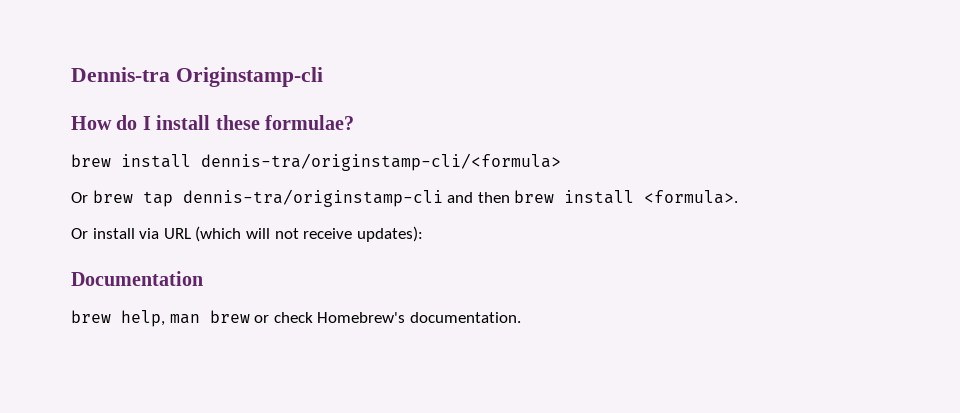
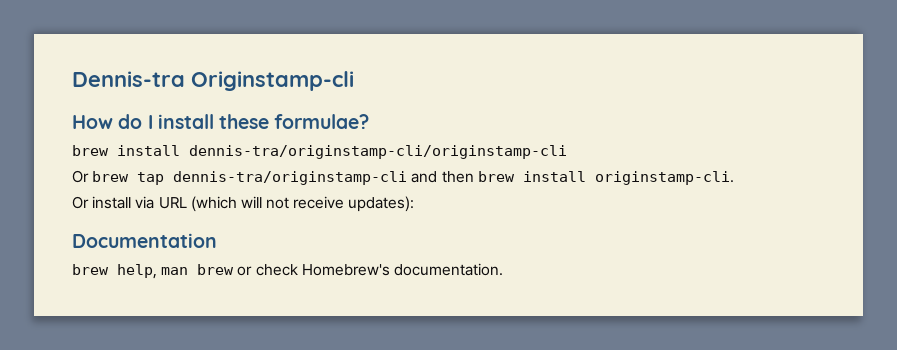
- brew install dennis-tra/originstamp-cli/<formula>
+ brew install dennis-tra/originstamp-cli/originstamp-cli
- Or brew tap dennis-tra/originstamp-cli and then brew install <formula>.
+ Or brew tap dennis-tra/originstamp-cli and then brew install originstamp-cli.

